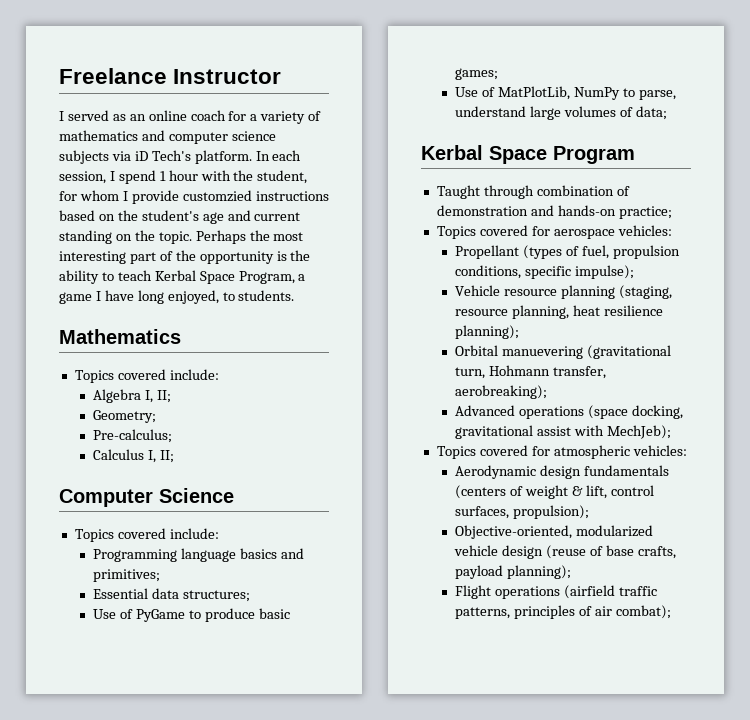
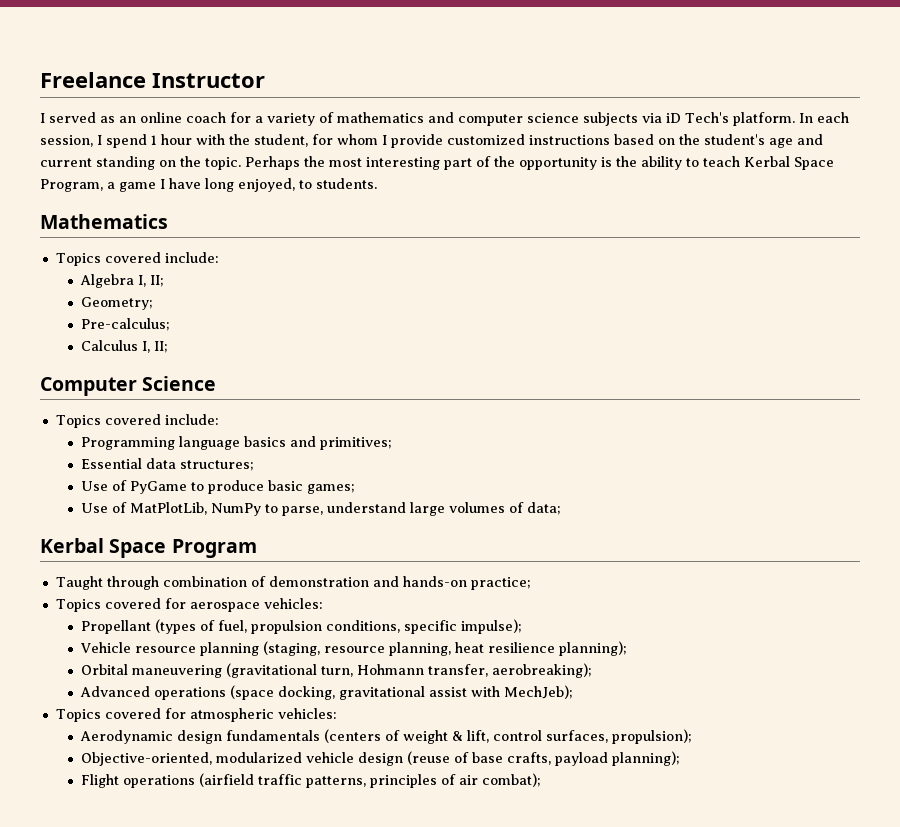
- In each session, I spend 1 hour with the student, for whom I provide customzied instructions based on the student's age and current standing on the topic.
+ In each session, I spend 1 hour with the student, for whom I provide customized instructions based on the student's age and current standing on the topic.
- Orbital manuevering (gravitational turn, Hohmann transfer, aerobreaking);
+ Orbital maneuvering (gravitational turn, Hohmann transfer, aerobreaking);

